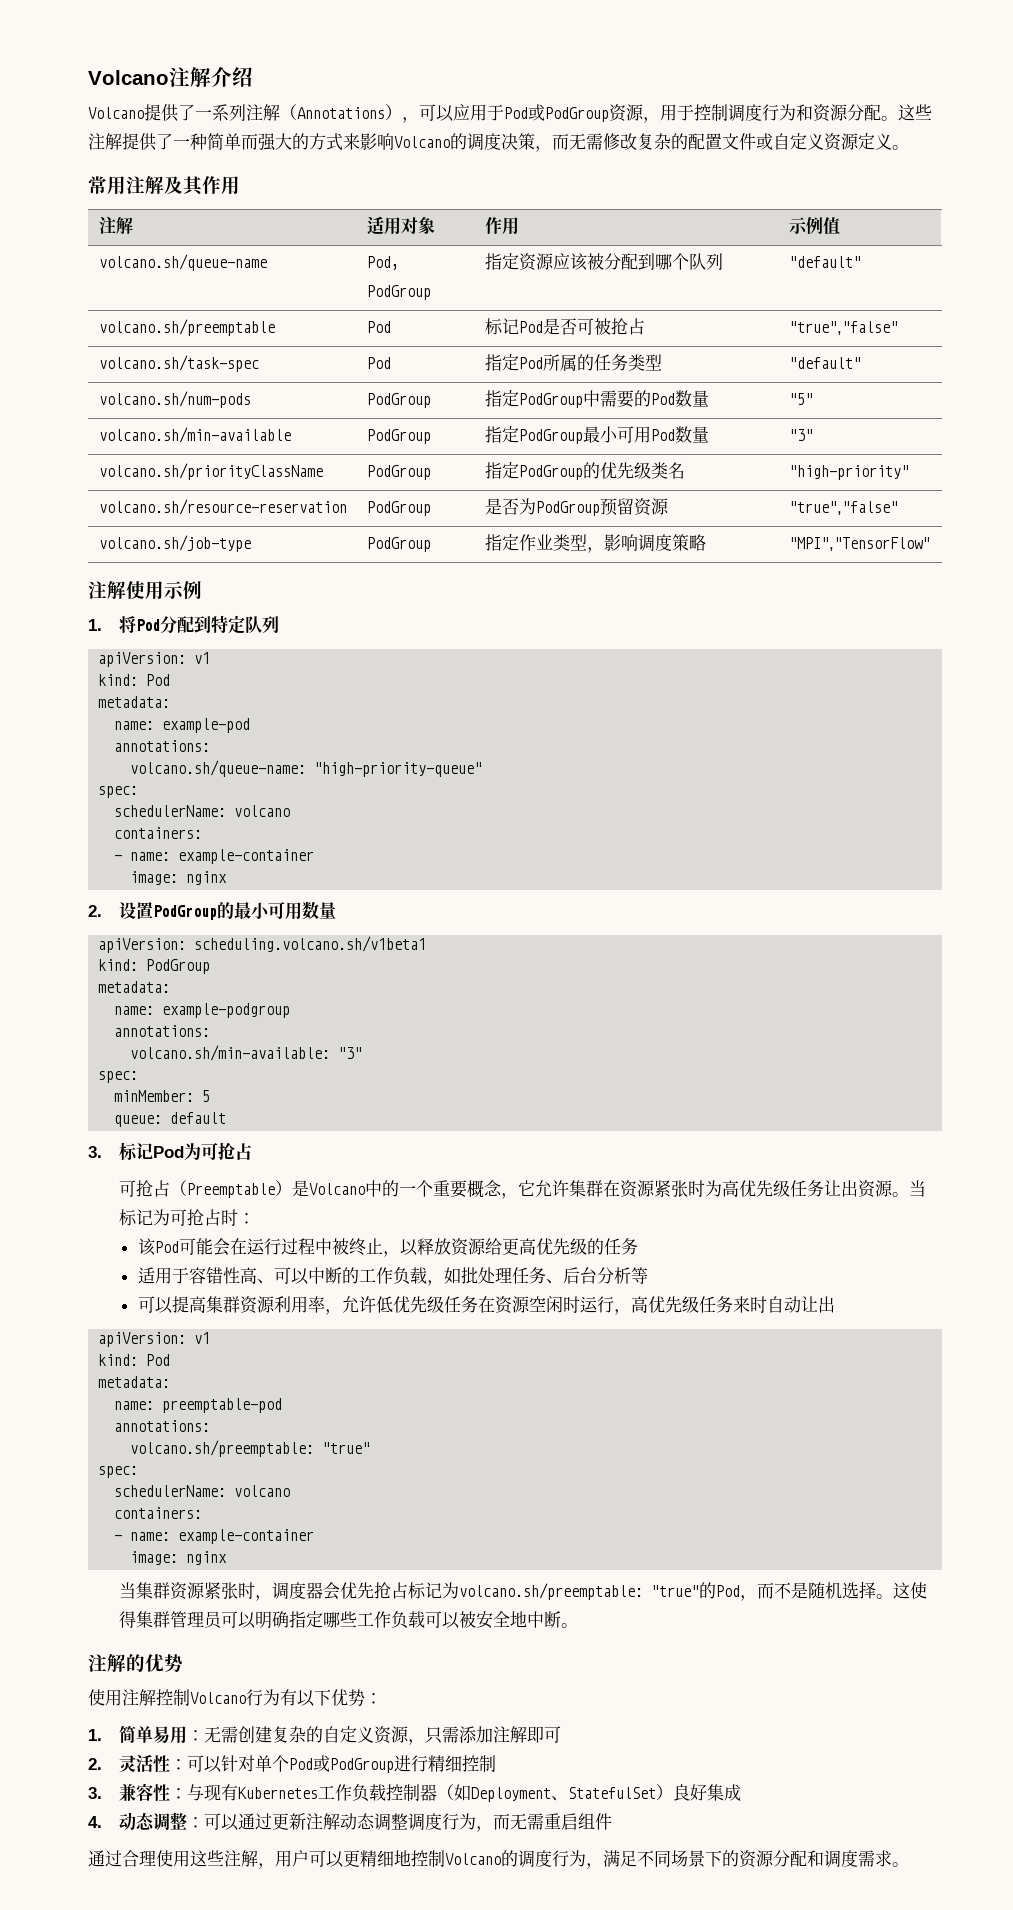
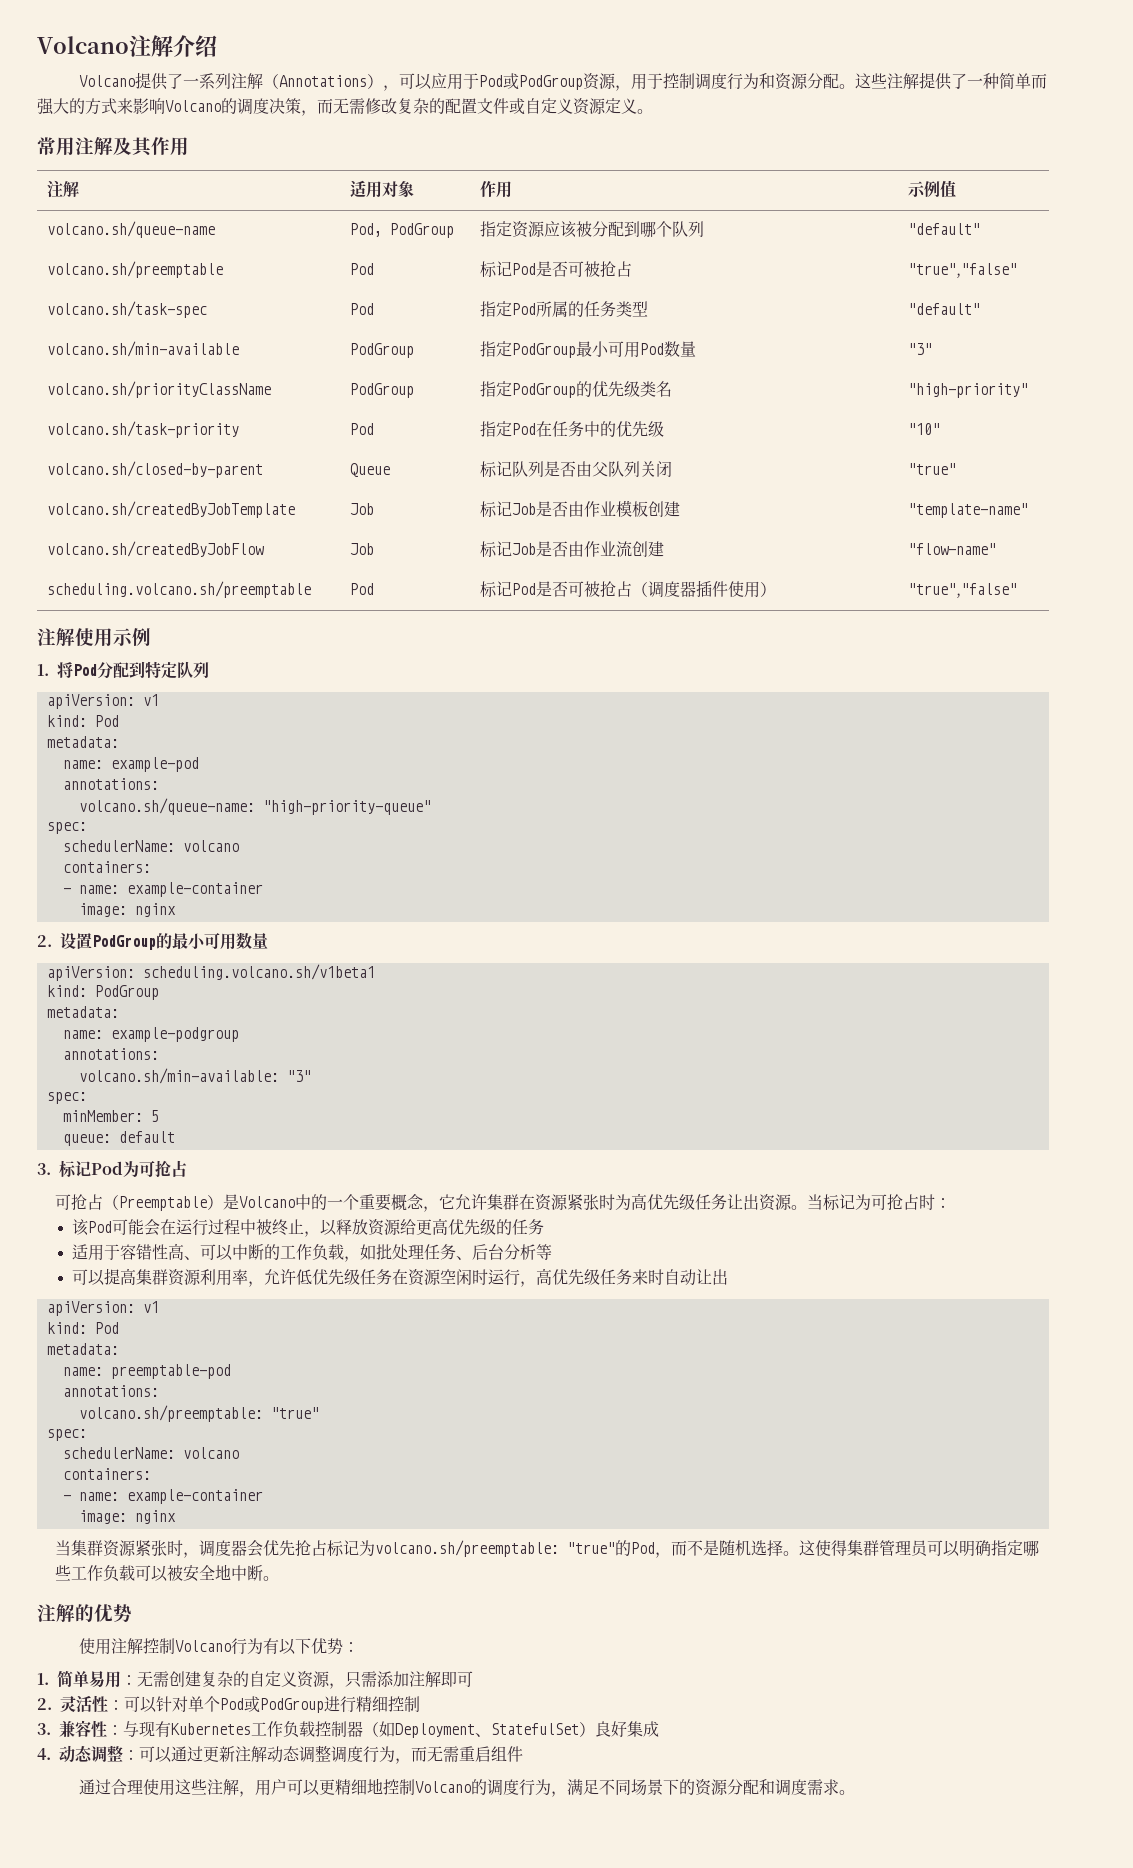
- volcano.sh/num-pods | PodGroup | 指定PodGroup中需要的Pod数量 | "5"
- volcano.sh/resource-reservation | PodGroup | 是否为PodGroup预留资源 | "true","false"
- volcano.sh/job-type | PodGroup | 指定作业类型，影响调度策略 | "MPI","TensorFlow"
+ volcano.sh/task-priority | Pod | 指定Pod在任务中的优先级 | "10"
+ volcano.sh/closed-by-parent | Queue | 标记队列是否由父队列关闭 | "true"
+ volcano.sh/createdByJobTemplate | Job | 标记Job是否由作业模板创建 | "template-name"
+ volcano.sh/createdByJobFlow | Job | 标记Job是否由作业流创建 | "flow-name"
+ scheduling.volcano.sh/preemptable | Pod | 标记Pod是否可被抢占（调度器插件使用） | "true","false"

